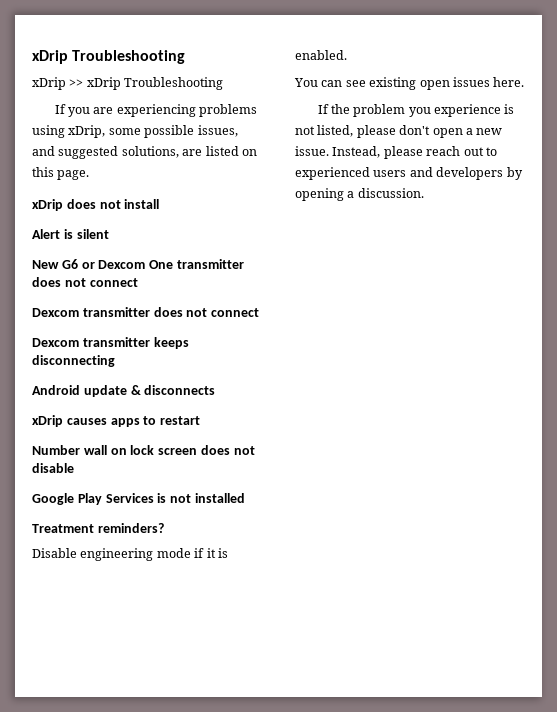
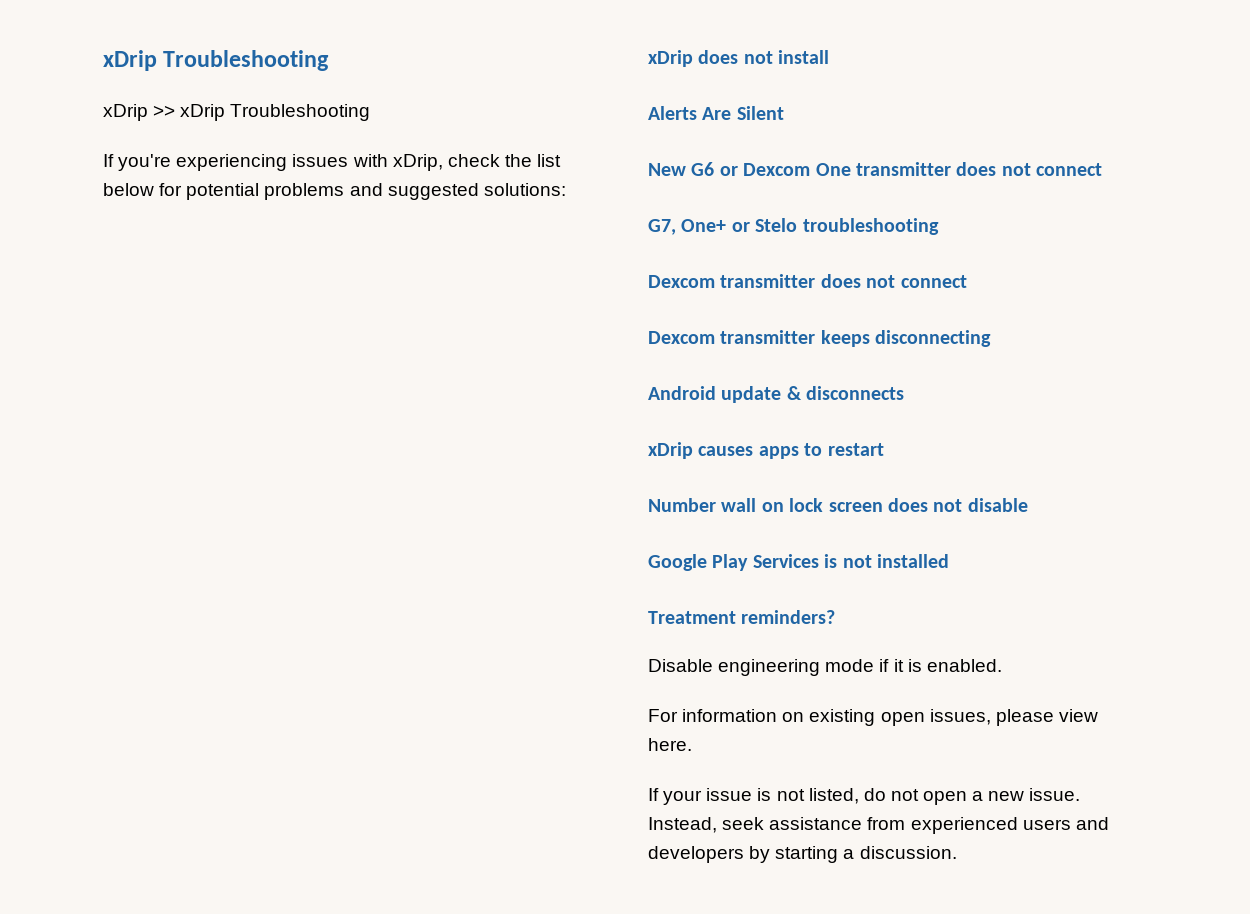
- If you are experiencing problems using xDrip, some possible issues, and suggested solutions, are listed on this page.
+ If you're experiencing issues with xDrip, check the list below for potential problems and suggested solutions:
- Alert is silent
+ Alerts Are Silent
+ G7, One+ or Stelo troubleshooting
- You can see existing open issues here.
- If the problem you experience is not listed, please don't open a new issue.
+ For information on existing open issues, please view here.
+ If your issue is not listed, do not open a new issue.
- Instead, please reach out to experienced users and developers by opening a discussion.
+ Instead, seek assistance from experienced users and developers by starting a discussion.

